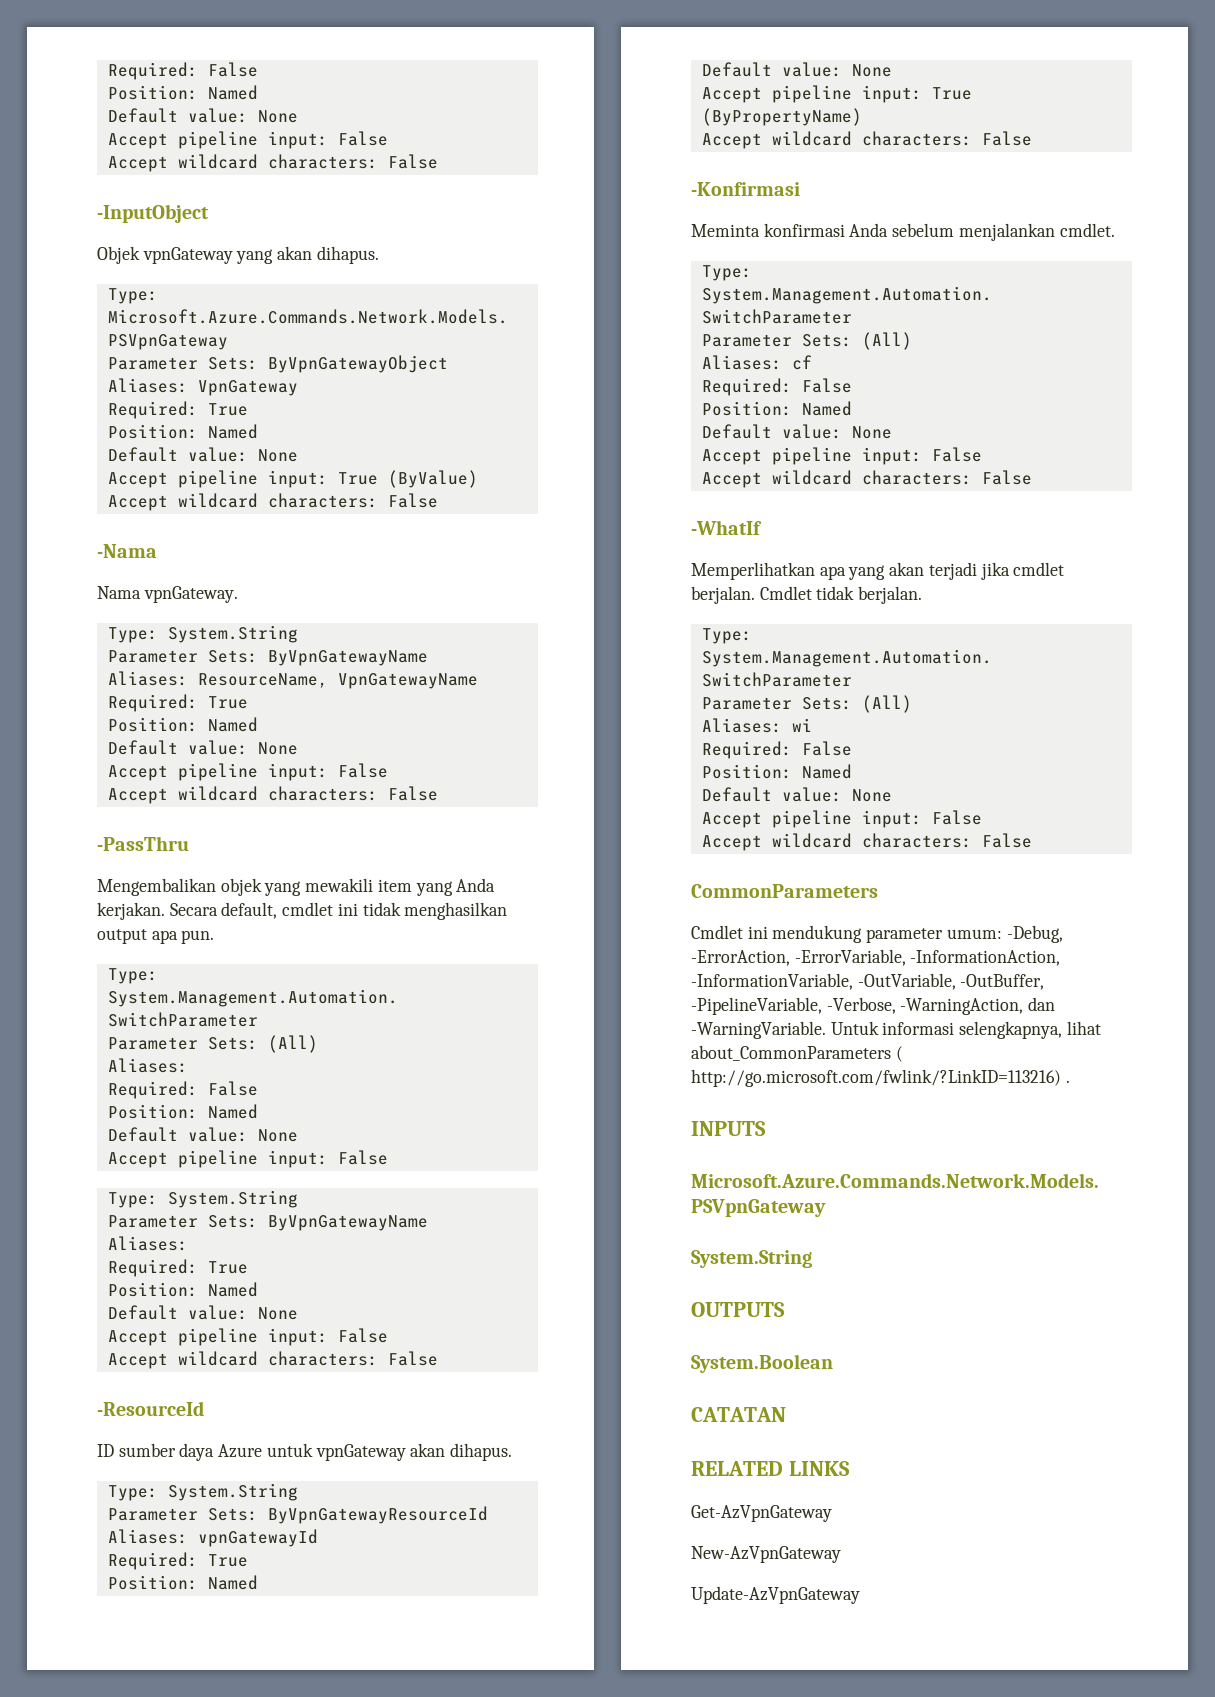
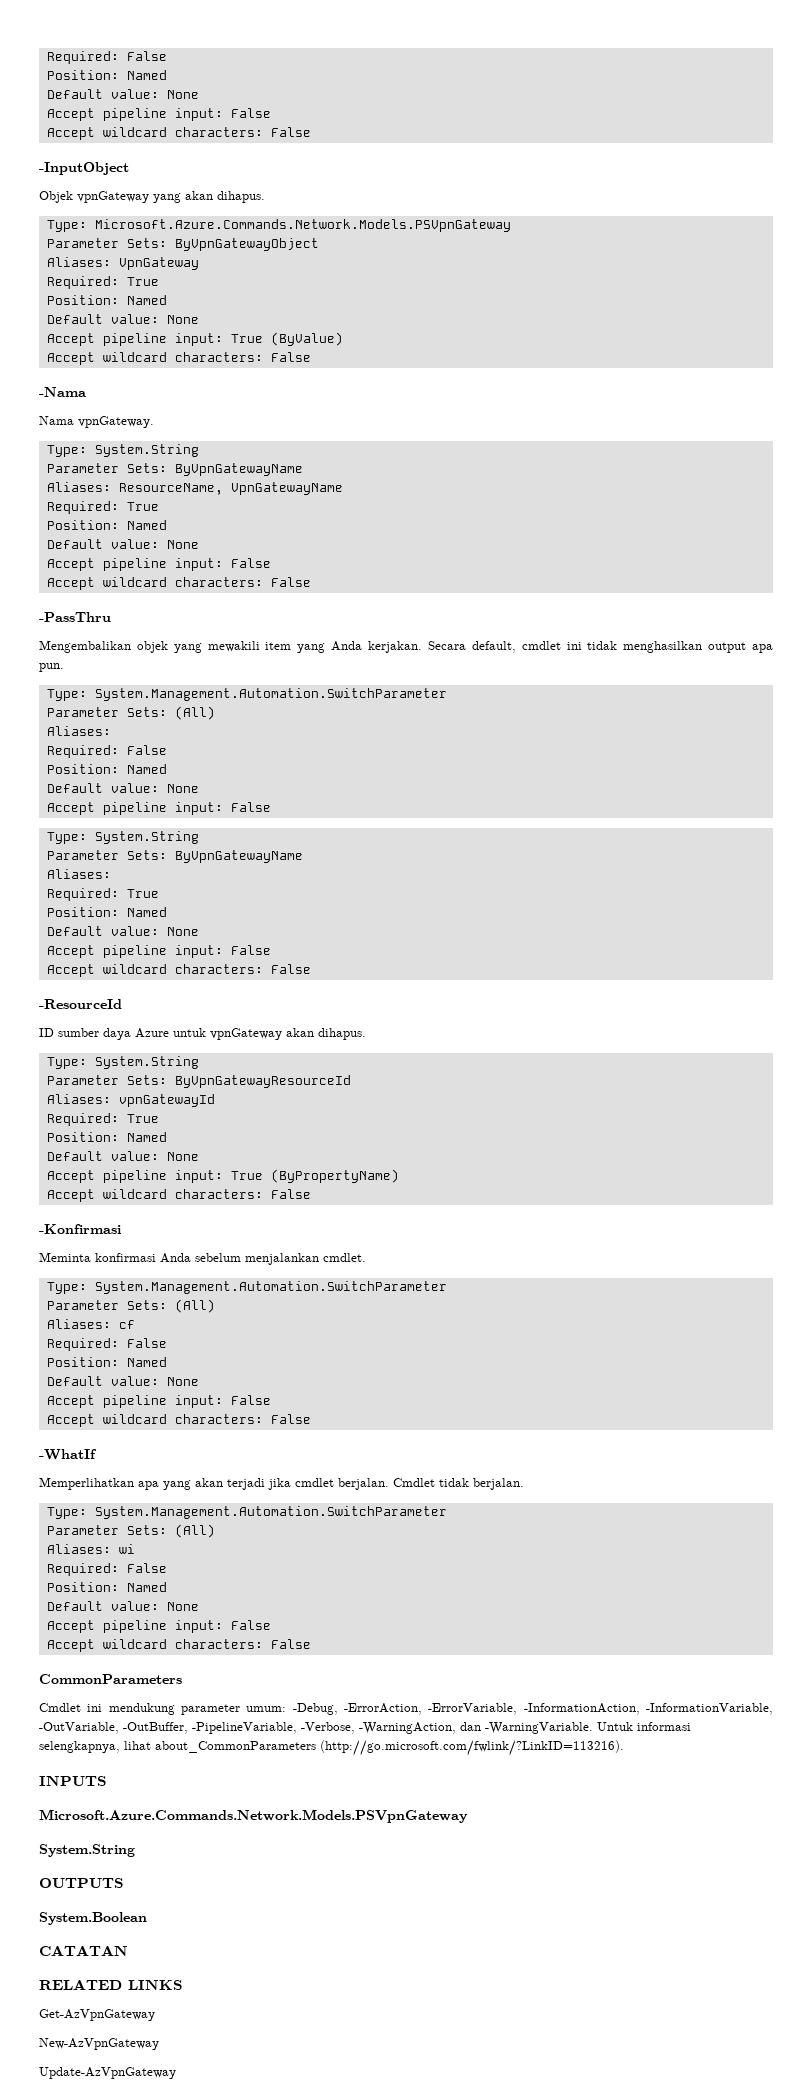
- Untuk informasi selengkapnya, lihat about_CommonParameters ( http://go.microsoft.com/fwlink/?LinkID=113216) .
+ Untuk informasi selengkapnya, lihat about_CommonParameters (http://go.microsoft.com/fwlink/?LinkID=113216).

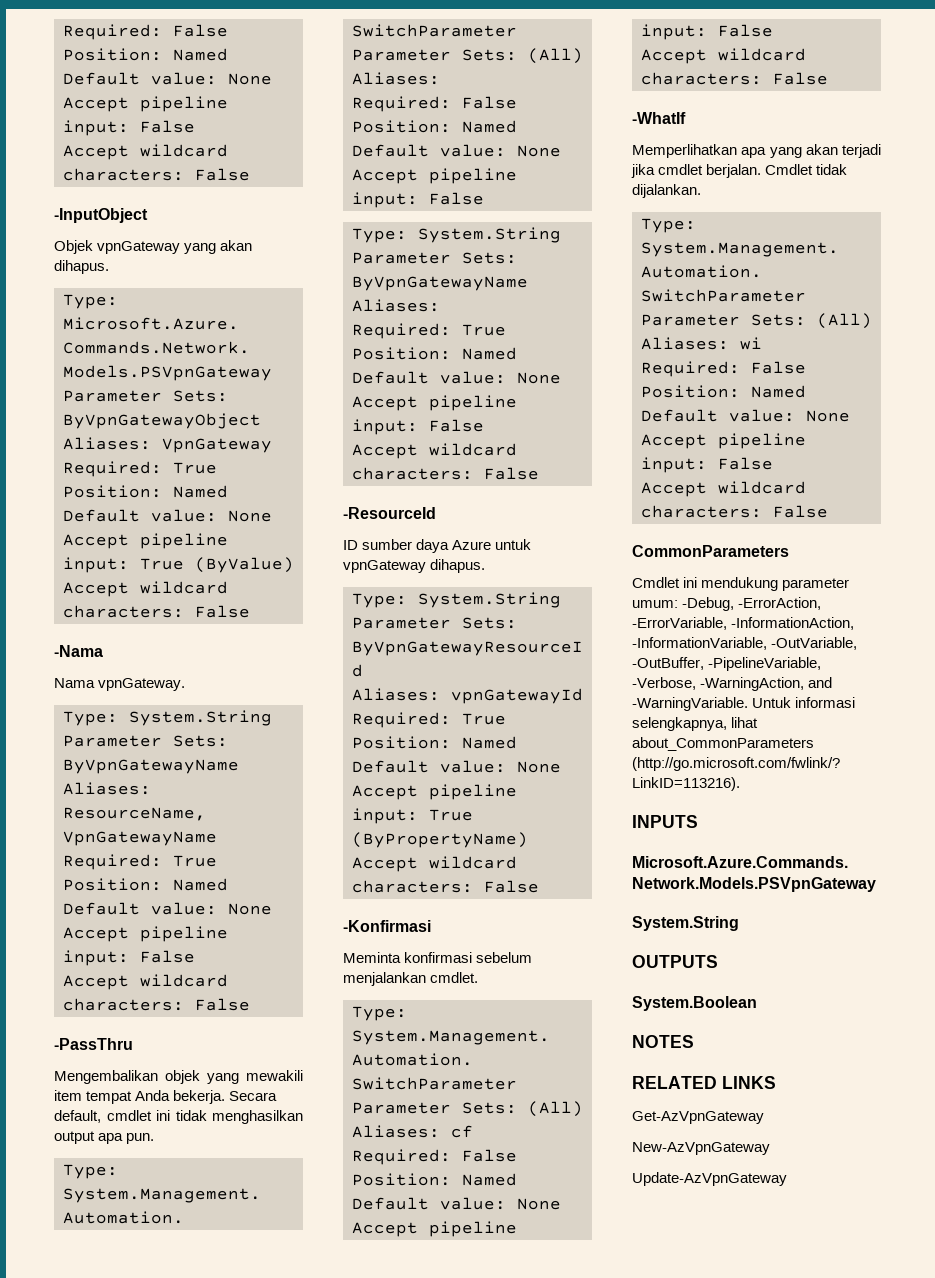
- Mengembalikan objek yang mewakili item yang Anda kerjakan.
+ Mengembalikan objek yang mewakili item tempat Anda bekerja.
- ID sumber daya Azure untuk vpnGateway akan dihapus.
+ ID sumber daya Azure untuk vpnGateway dihapus.
- Meminta konfirmasi Anda sebelum menjalankan cmdlet.
+ Meminta konfirmasi sebelum menjalankan cmdlet.
- Cmdlet tidak berjalan.
+ Cmdlet tidak dijalankan.
- Cmdlet ini mendukung parameter umum: -Debug, -ErrorAction, -ErrorVariable, -InformationAction, -InformationVariable, -OutVariable, -OutBuffer, -PipelineVariable, -Verbose, -WarningAction, dan -WarningVariable.
+ Cmdlet ini mendukung parameter umum: -Debug, -ErrorAction, -ErrorVariable, -InformationAction, -InformationVariable, -OutVariable, -OutBuffer, -PipelineVariable, -Verbose, -WarningAction, and -WarningVariable.
- CATATAN
+ NOTES

